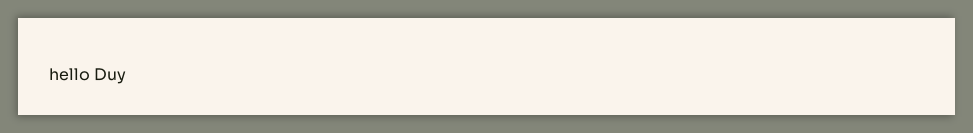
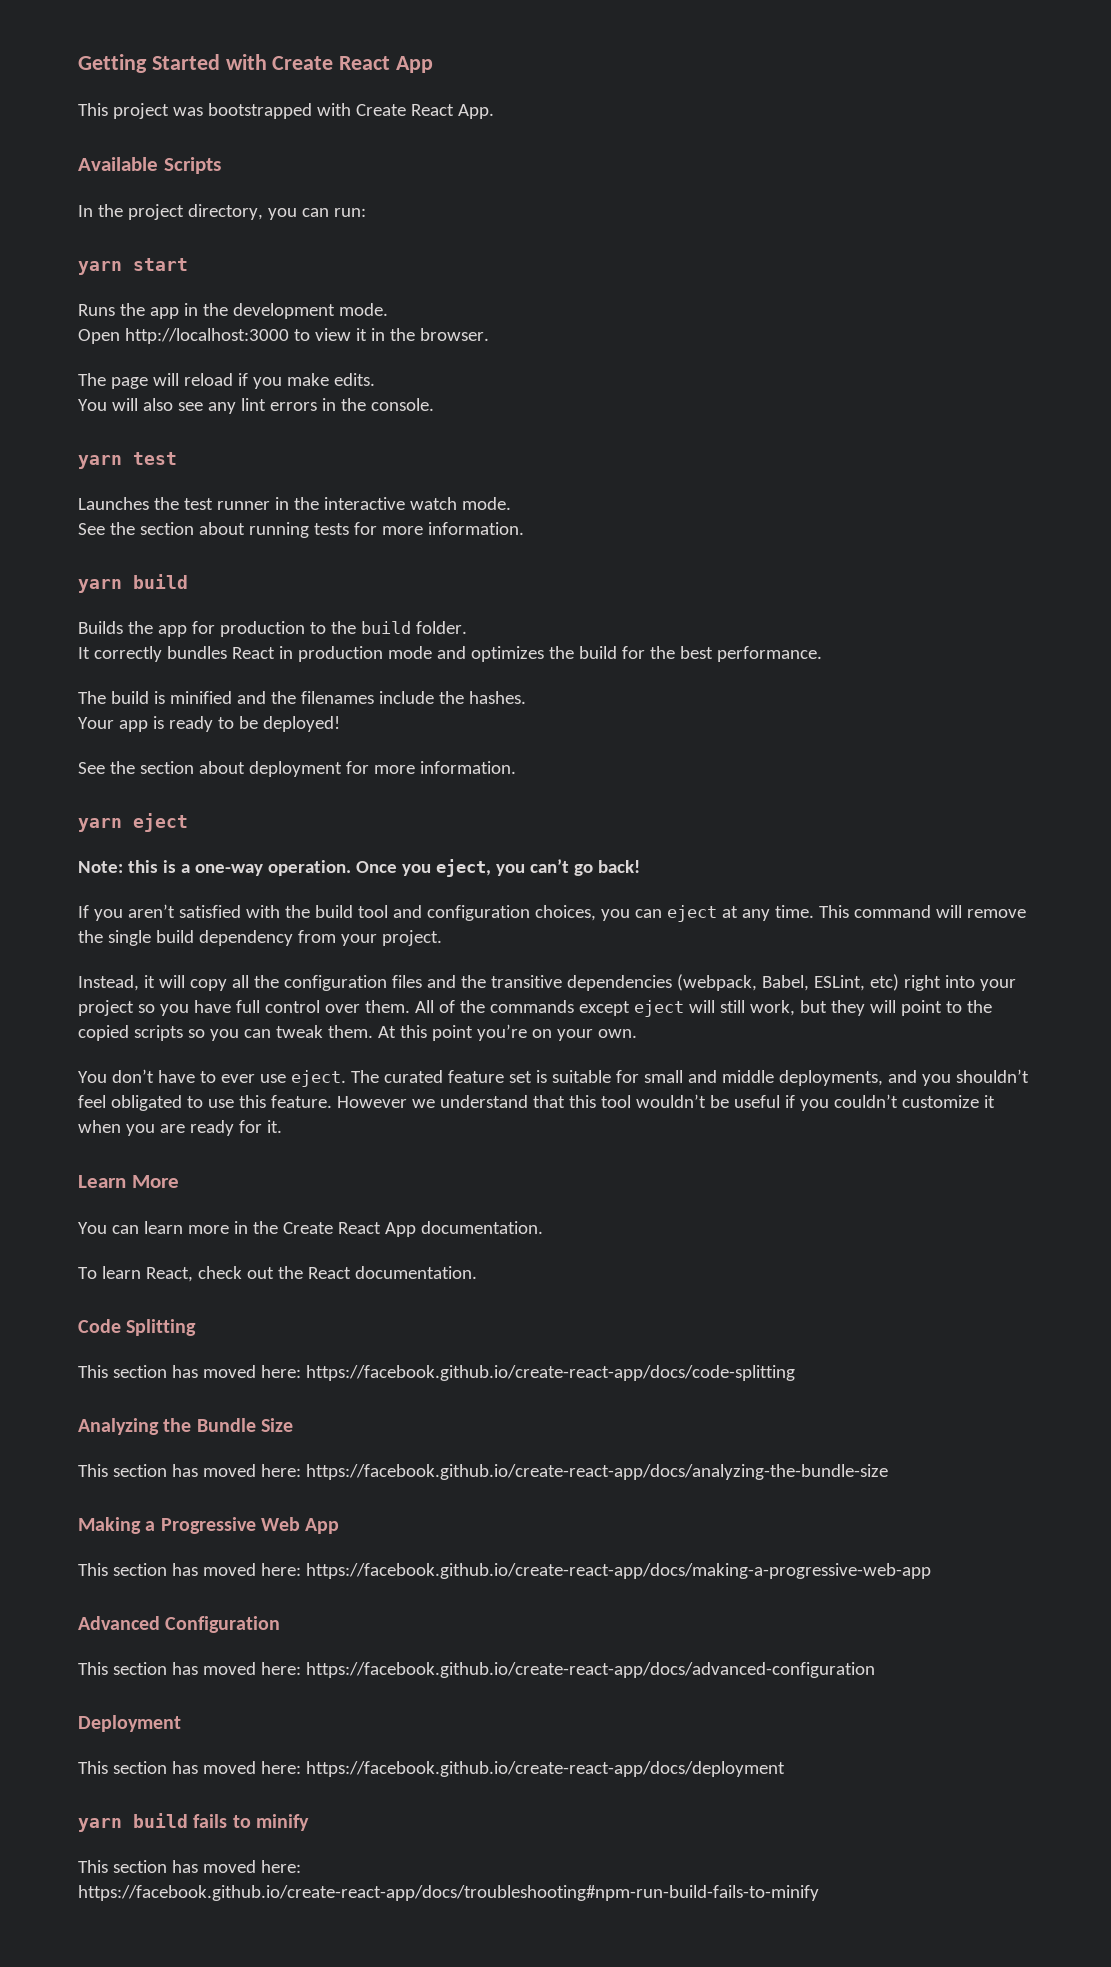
- hello Duy
+ Getting Started with Create React App
+ This project was bootstrapped with Create React App.
+ Available Scripts
+ In the project directory, you can run:
+ yarn start
+ Runs the app in the development mode.
+ Open http://localhost:3000 to view it in the browser.
+ The page will reload if you make edits.
+ You will also see any lint errors in the console.
+ yarn test
+ Launches the test runner in the interactive watch mode.
+ See the section about running tests for more information.
+ yarn build
+ Builds the app for production to the build folder.
+ It correctly bundles React in production mode and optimizes the build for the best performance.
+ The build is minified and the filenames include the hashes.
+ Your app is ready to be deployed!
+ See the section about deployment for more information.
+ yarn eject
+ Note: this is a one-way operation. Once you eject, you can’t go back!
+ If you aren’t satisfied with the build tool and configuration choices, you can eject at any time. This command will remove the single build dependency from your project.
+ Instead, it will copy all the configuration files and the transitive dependencies (webpack, Babel, ESLint, etc) right into your project so you have full control over them. All of the commands except eject will still work, but they will point to the copied scripts so you can tweak them. At this point you’re on your own.
+ You don’t have to ever use eject. The curated feature set is suitable for small and middle deployments, and you shouldn’t feel obligated to use this feature. However we understand that this tool wouldn’t be useful if you couldn’t customize it when you are ready for it.
+ Learn More
+ You can learn more in the Create React App documentation.
+ To learn React, check out the React documentation.
+ Code Splitting
+ This section has moved here: https://facebook.github.io/create-react-app/docs/code-splitting
+ Analyzing the Bundle Size
+ This section has moved here: https://facebook.github.io/create-react-app/docs/analyzing-the-bundle-size
+ Making a Progressive Web App
+ This section has moved here: https://facebook.github.io/create-react-app/docs/making-a-progressive-web-app
+ Advanced Configuration
+ This section has moved here: https://facebook.github.io/create-react-app/docs/advanced-configuration
+ Deployment
+ This section has moved here: https://facebook.github.io/create-react-app/docs/deployment
+ yarn build fails to minify
+ This section has moved here: https://facebook.github.io/create-react-app/docs/troubleshooting#npm-run-build-fails-to-minify

